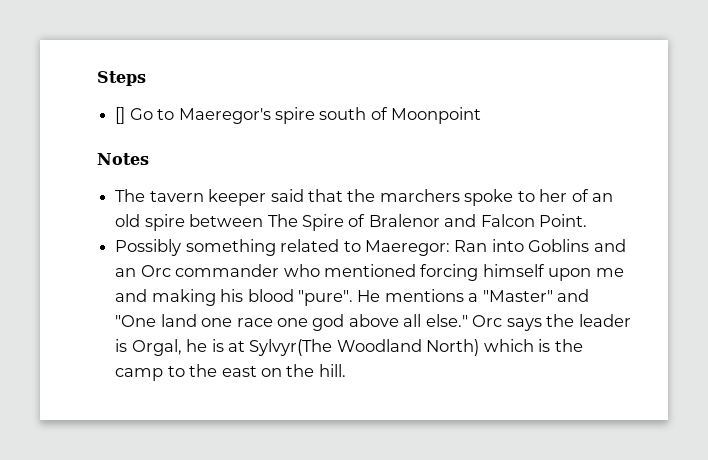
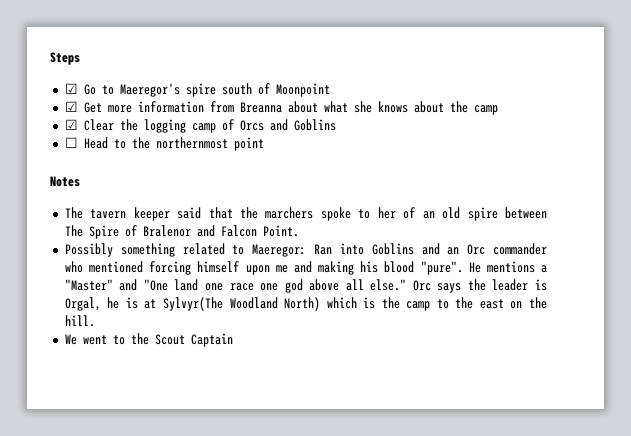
- [] Go to Maeregor's spire south of Moonpoint
+ ☑ Go to Maeregor's spire south of Moonpoint
+ ☑ Get more information from Breanna about what she knows about the camp
+ ☑ Clear the logging camp of Orcs and Goblins
+ ☐ Head to the northernmost point
+ We went to the Scout Captain

